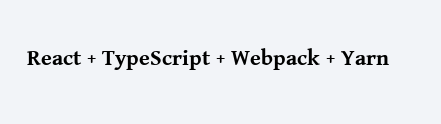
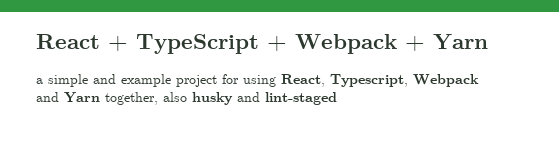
+ a simple and example project for using React, Typescript, Webpack and Yarn together, also husky and lint-staged

